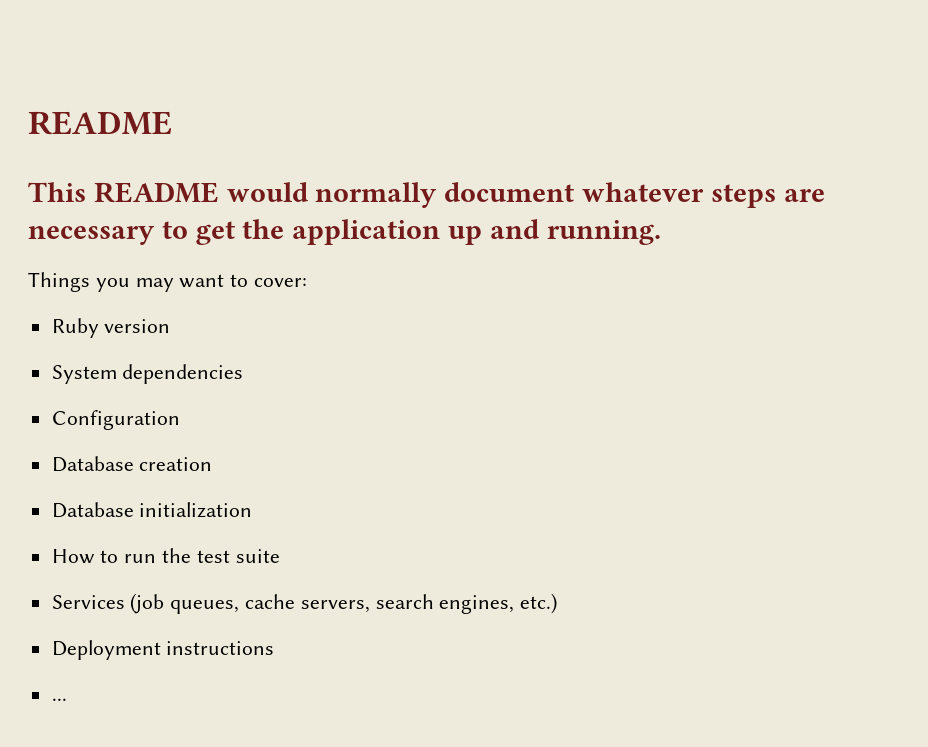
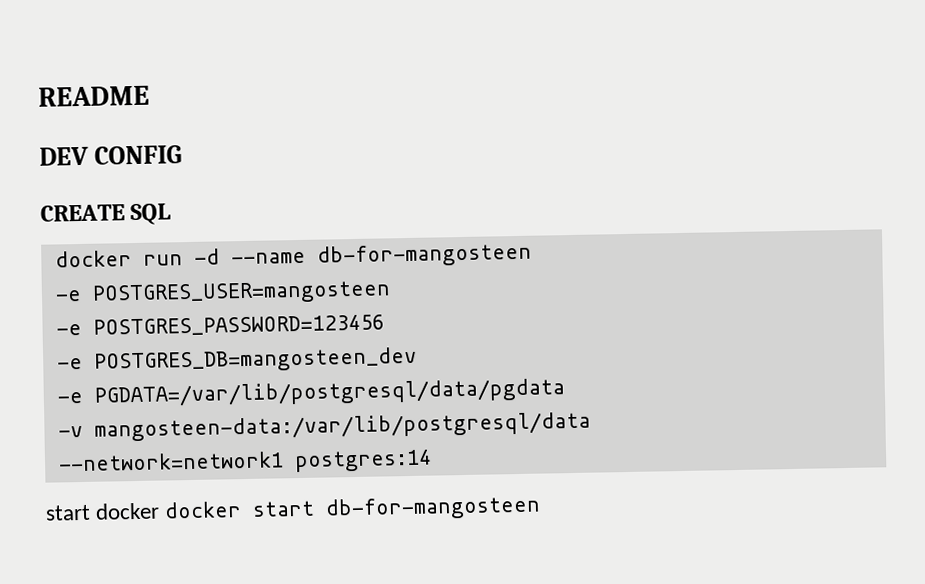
- This README would normally document whatever steps are necessary to get the application up and running.
- Things you may want to cover:
- Ruby version
- System dependencies
- Configuration
- Database creation
- Database initialization
- How to run the test suite
- Services (job queues, cache servers, search engines, etc.)
- Deployment instructions
- ...
+ DEV CONFIG
+ CREATE SQL
+ docker run -d --name db-for-mangosteen
+ -e POSTGRES_USER=mangosteen
+ -e POSTGRES_PASSWORD=123456
+ -e POSTGRES_DB=mangosteen_dev
+ -e PGDATA=/var/lib/postgresql/data/pgdata
+ -v mangosteen-data:/var/lib/postgresql/data
+ --network=network1 postgres:14
+ start docker docker start db-for-mangosteen

